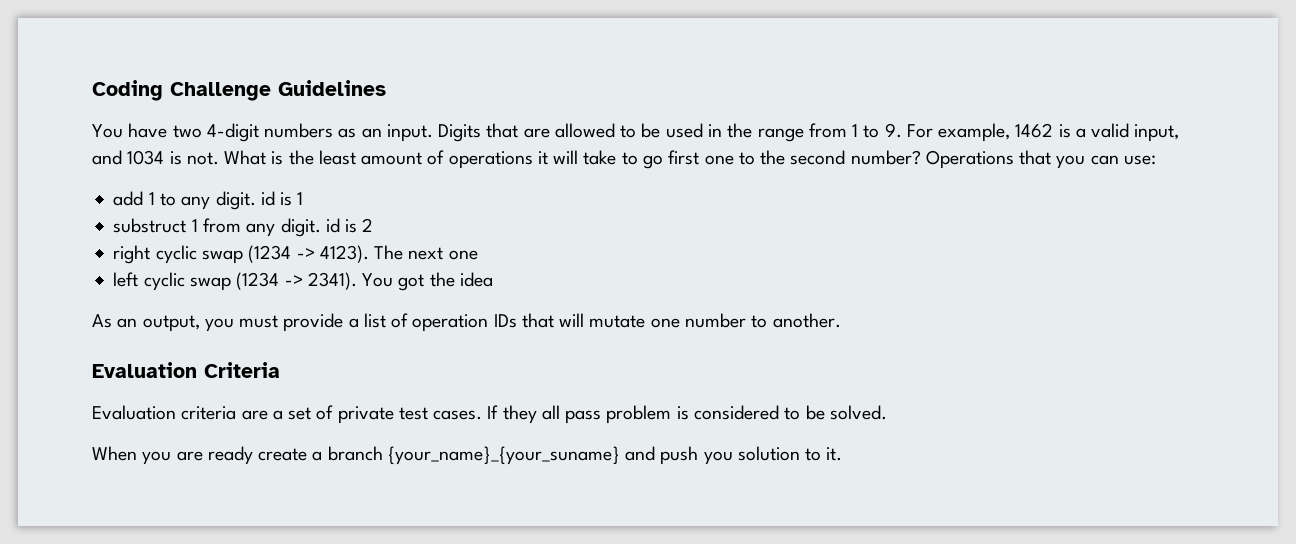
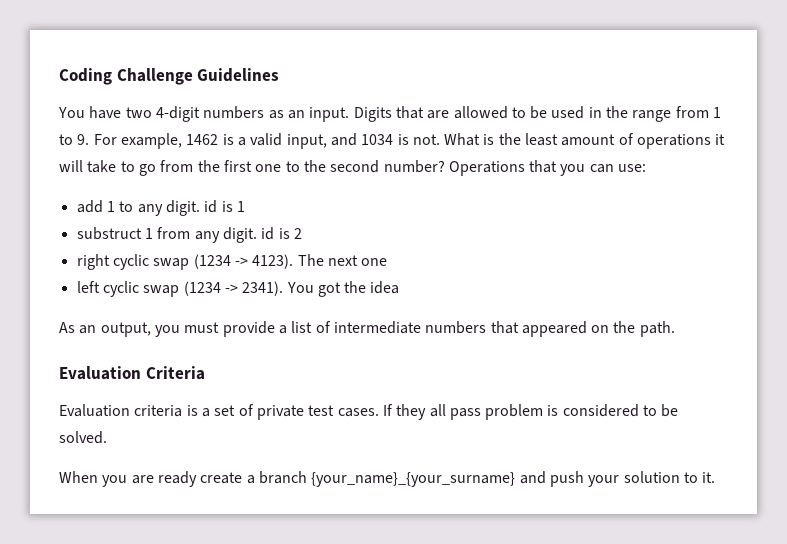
- What is the least amount of operations it will take to go first one to the second number?
+ What is the least amount of operations it will take to go from the first one to the second number?
- As an output, you must provide a list of operation IDs that will mutate one number to another.
+ As an output, you must provide a list of intermediate numbers that appeared on the path.
- Evaluation criteria are a set of private test cases.
+ Evaluation criteria is a set of private test cases.
- When you are ready create a branch {your_name}_{your_suname} and push you solution to it.
+ When you are ready create a branch {your_name}_{your_surname} and push your solution to it.

